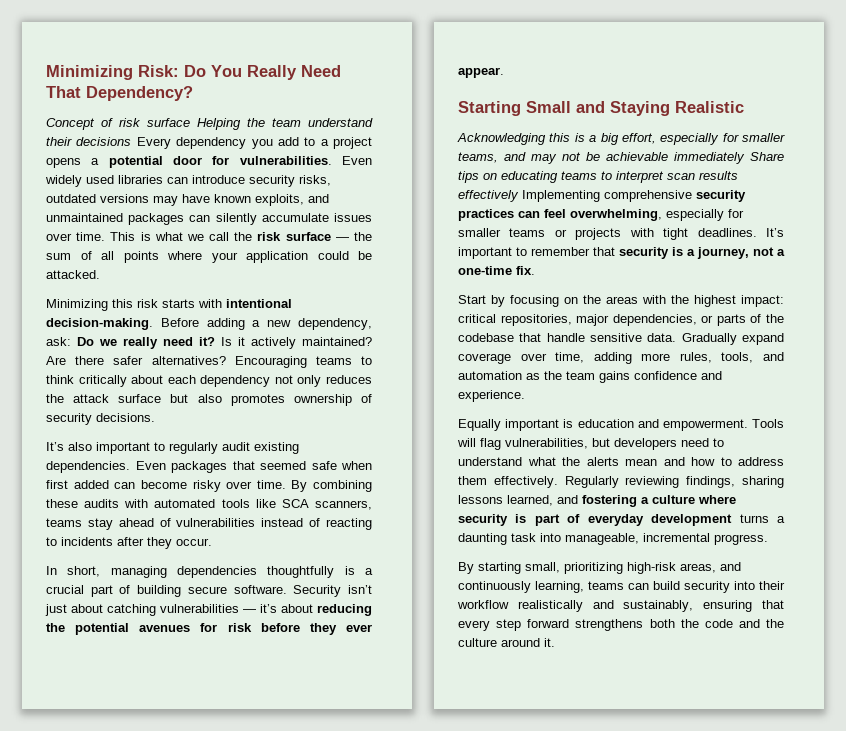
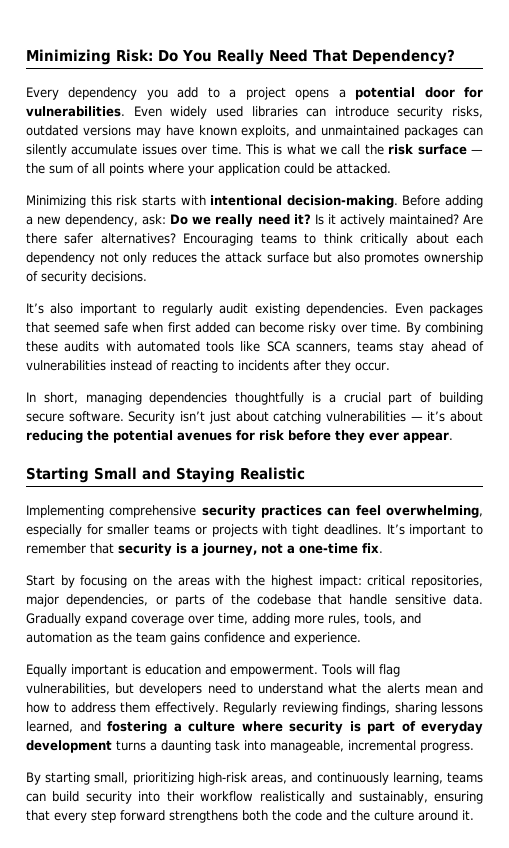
- Concept of risk surface Helping the team understand their decisions Every dependency you add to a project opens a potential door for vulnerabilities.
+ Every dependency you add to a project opens a potential door for vulnerabilities.
- Acknowledging this is a big effort, especially for smaller teams, and may not be achievable immediately Share tips on educating teams to interpret scan results effectively Implementing comprehensive security practices can feel overwhelming, especially for smaller teams or projects with tight deadlines.
+ Implementing comprehensive security practices can feel overwhelming, especially for smaller teams or projects with tight deadlines.

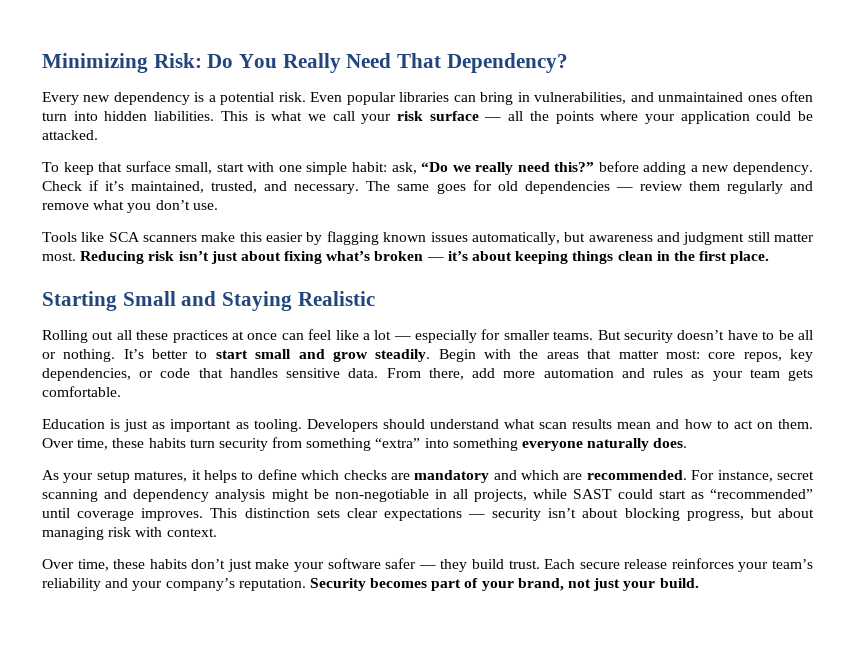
- Every dependency you add to a project opens a potential door for vulnerabilities. Even widely used libraries can introduce security risks, outdated versions may have known exploits, and unmaintained packages can silently accumulate issues over time.
+ Every new dependency is a potential risk. Even popular libraries can bring in vulnerabilities, and unmaintained ones often turn into hidden liabilities.
- This is what we call the risk surface — the sum of all points where your application could be attacked.
+ This is what we call your risk surface — all the points where your application could be attacked.
- Minimizing this risk starts with intentional decision-making. Before adding a new dependency, ask: Do we really need it? Is it actively maintained? Are there safer alternatives? Encouraging teams to think critically about each dependency not only reduces the attack surface but also promotes ownership of security decisions.
- It’s also important to regularly audit existing dependencies. Even packages that seemed safe when first added can become risky over time. By combining these audits with automated tools like SCA scanners, teams stay ahead of vulnerabilities instead of reacting to incidents after they occur.
- In short, managing dependencies thoughtfully is a crucial part of building secure software. Security isn’t just about catching vulnerabilities — it’s about reducing the potential avenues for risk before they ever appear.
+ To keep that surface small, start with one simple habit: ask, “Do we really need this?” before adding a new dependency. Check if it’s maintained, trusted, and necessary. The same goes for old dependencies — review them regularly and remove what you don’t use.
+ Tools like SCA scanners make this easier by flagging known issues automatically, but awareness and judgment still matter most. Reducing risk isn’t just about fixing what’s broken — it’s about keeping things clean in the first place.
- Implementing comprehensive security practices can feel overwhelming, especially for smaller teams or projects with tight deadlines. It’s important to remember that security is a journey, not a one-time fix.
- Start by focusing on the areas with the highest impact: critical repositories, major dependencies, or parts of the codebase that handle sensitive data. Gradually expand coverage over time, adding more rules, tools, and automation as the team gains confidence and experience.
- Equally important is education and empowerment. Tools will flag vulnerabilities, but developers need to understand what the alerts mean and how to address them effectively. Regularly reviewing findings, sharing lessons learned, and fostering a culture where security is part of everyday development turns a daunting task into manageable, incremental progress.
- By starting small, prioritizing high-risk areas, and continuously learning, teams can build security into their workflow realistically and sustainably, ensuring that every step forward strengthens both the code and the culture around it.
+ Rolling out all these practices at once can feel like a lot — especially for smaller teams. But security doesn’t have to be all or nothing. It’s better to start small and grow steadily. Begin with the areas that matter most: core repos, key dependencies, or code that handles sensitive data. From there, add more automation and rules as your team gets comfortable.
+ Education is just as important as tooling. Developers should understand what scan results mean and how to act on them. Over time, these habits turn security from something “extra” into something everyone naturally does.
+ As your setup matures, it helps to define which checks are mandatory and which are recommended. For instance, secret scanning and dependency analysis might be non-negotiable in all projects, while SAST could start as “recommended” until coverage improves. This distinction sets clear expectations — security isn’t about blocking progress, but about managing risk with context.
+ Over time, these habits don’t just make your software safer — they build trust. Each secure release reinforces your team’s reliability and your company’s reputation. Security becomes part of your brand, not just your build.

